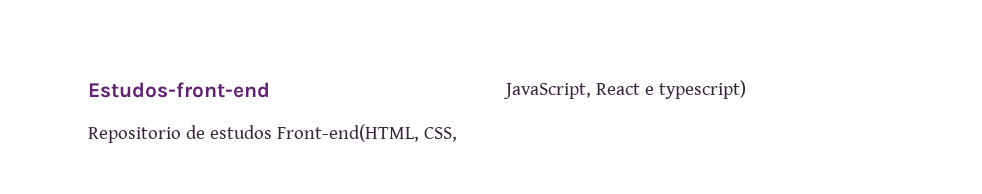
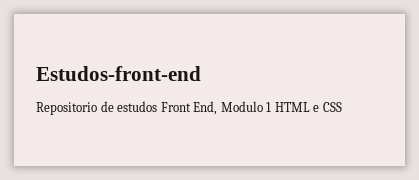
- Repositorio de estudos Front-end(HTML, CSS, JavaScript, React e typescript)
+ Repositorio de estudos Front End, Modulo 1 HTML e CSS

